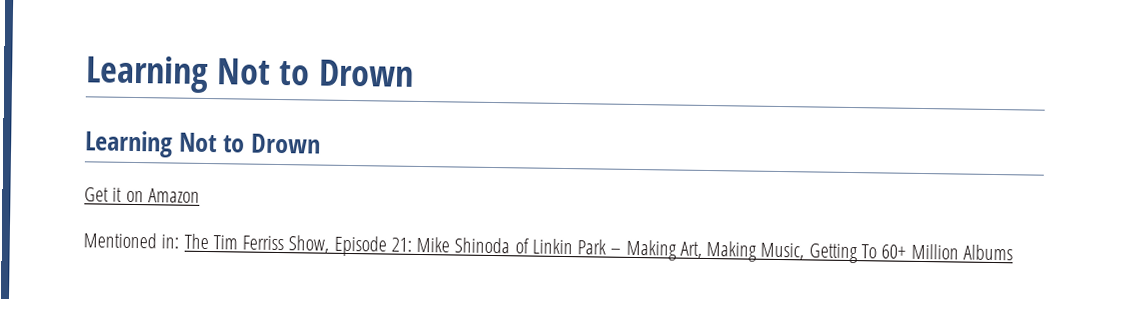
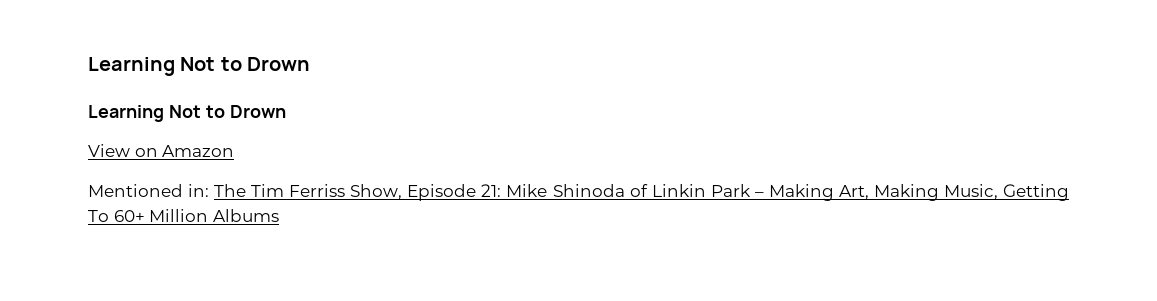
- Get it on Amazon
+ View on Amazon

